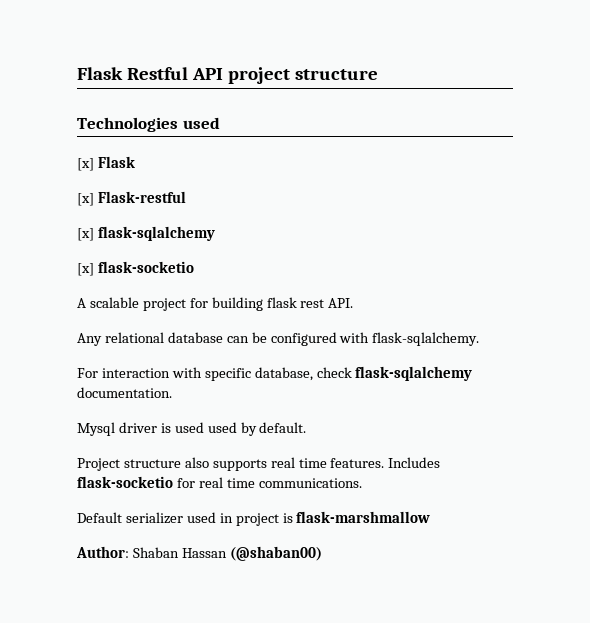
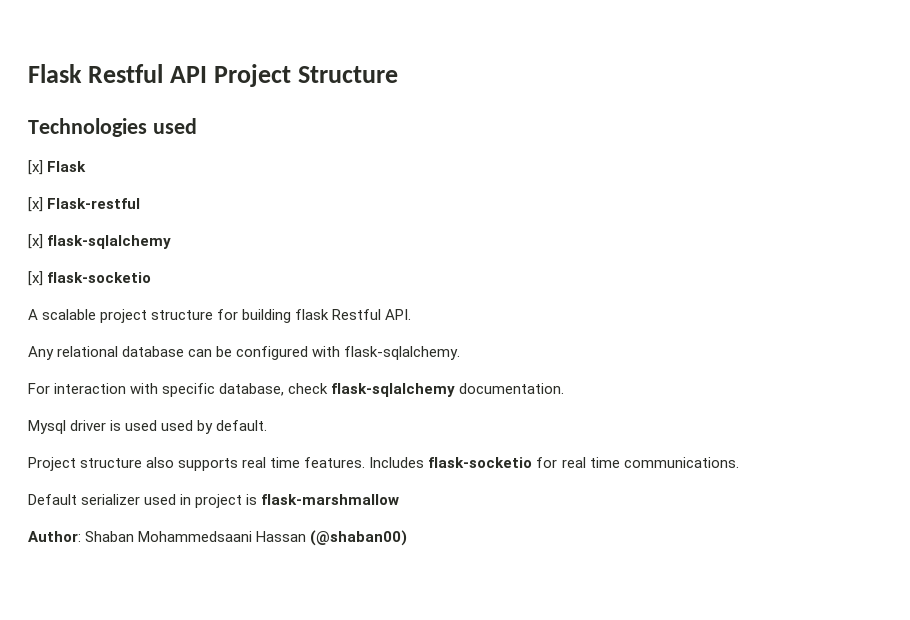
- Flask Restful API project structure
+ Flask Restful API Project Structure
- A scalable project for building flask rest API.
+ A scalable project structure for building flask Restful API.
- Author: Shaban Hassan (@shaban00)
+ Author: Shaban Mohammedsaani Hassan (@shaban00)

